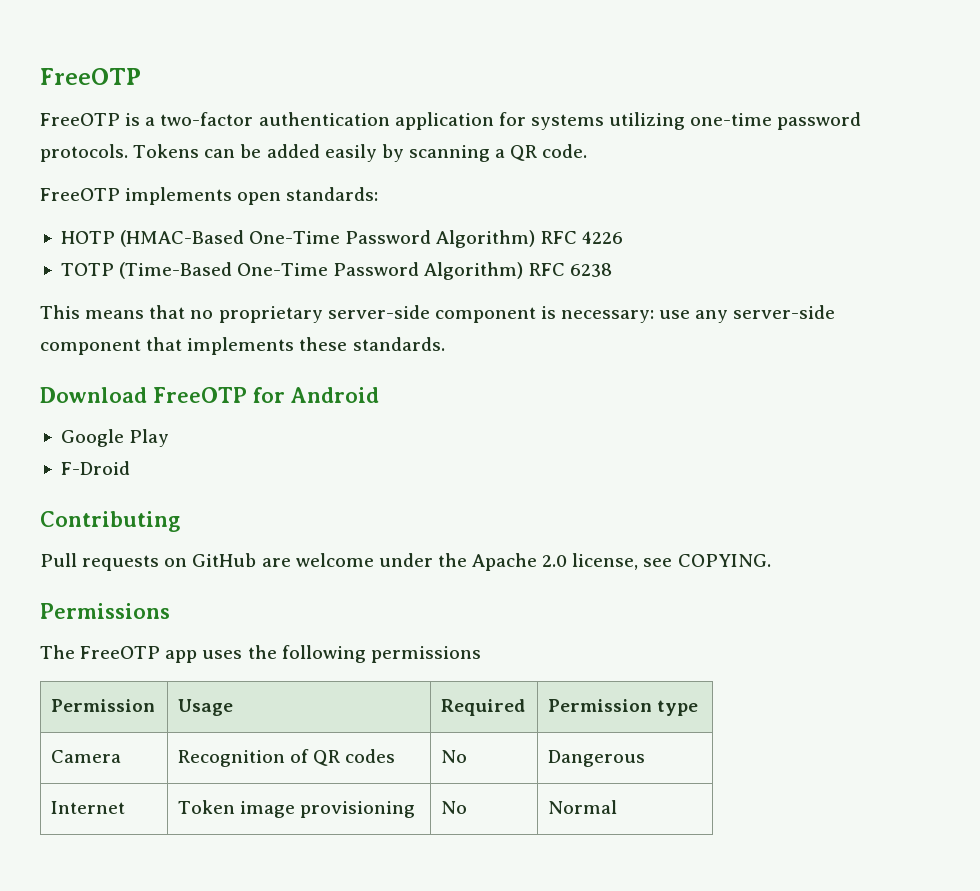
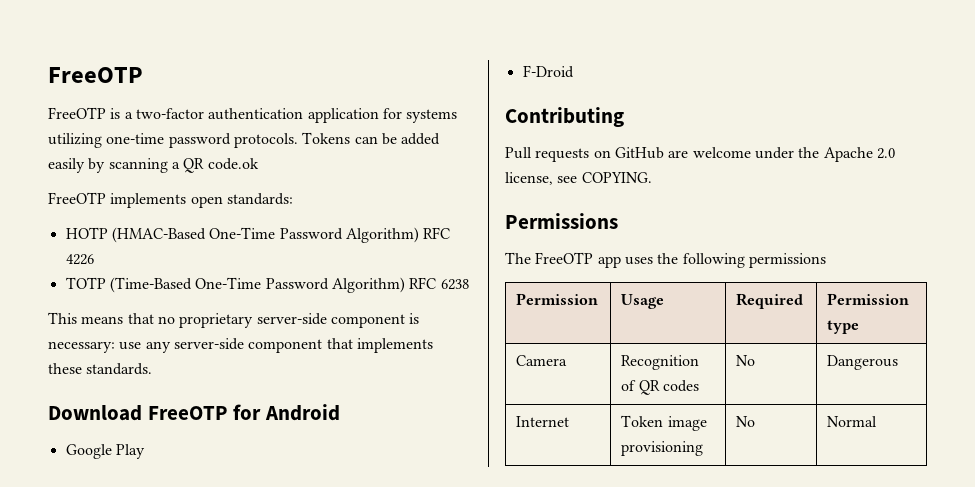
- Tokens can be added easily by scanning a QR code.
+ Tokens can be added easily by scanning a QR code.ok

